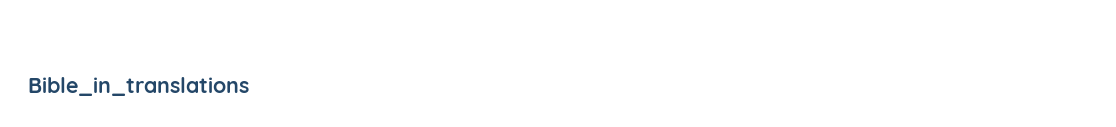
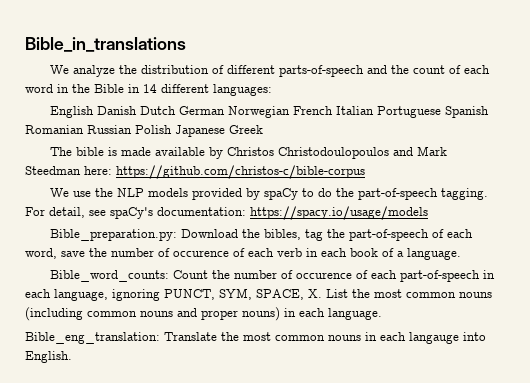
+ We analyze the distribution of different parts-of-speech and the count of each word in the Bible in 14 different languages:
+ English Danish Dutch German Norwegian French Italian Portuguese Spanish Romanian Russian Polish Japanese Greek
+ The bible is made available by Christos Christodoulopoulos and Mark Steedman here: https://github.com/christos-c/bible-corpus
+ We use the NLP models provided by spaCy to do the part-of-speech tagging. For detail, see spaCy's documentation: https://spacy.io/usage/models
+ Bible_preparation.py: Download the bibles, tag the part-of-speech of each word, save the number of occurence of each verb in each book of a language.
+ Bible_word_counts: Count the number of occurence of each part-of-speech in each language, ignoring PUNCT, SYM, SPACE, X. List the most common nouns (including common nouns and proper nouns) in each language.
+ Bible_eng_translation: Translate the most common nouns in each langauge into English.

